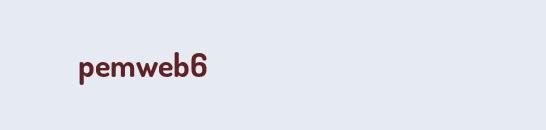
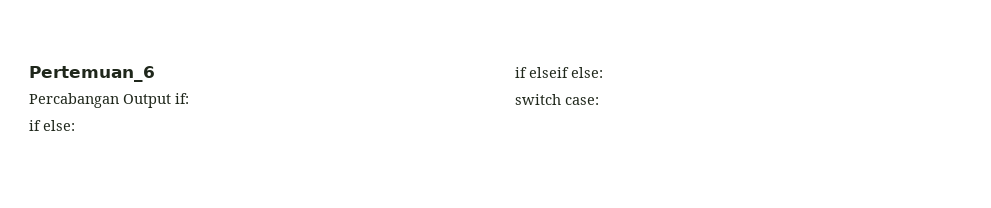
- pemweb6
+ Pertemuan_6
+ Percabangan Output if:
+ if else:
+ if elseif else:
+ switch case:

